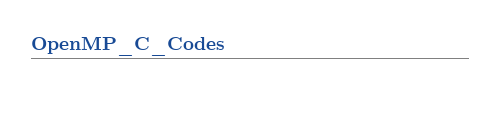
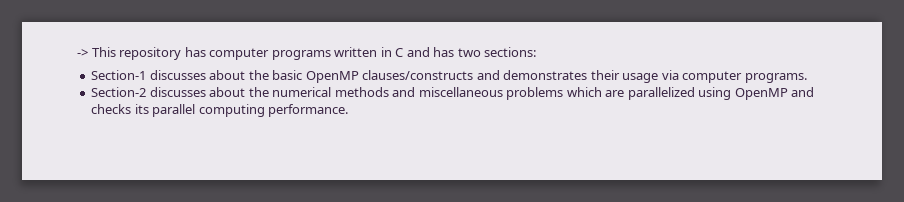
- OpenMP_C_Codes
+ -> This repository has computer programs written in C and has two sections:
+ Section-1 discusses about the basic OpenMP clauses/constructs and demonstrates their usage via computer programs.
+ Section-2 discusses about the numerical methods and miscellaneous problems which are parallelized using OpenMP and checks its parallel computing performance.

